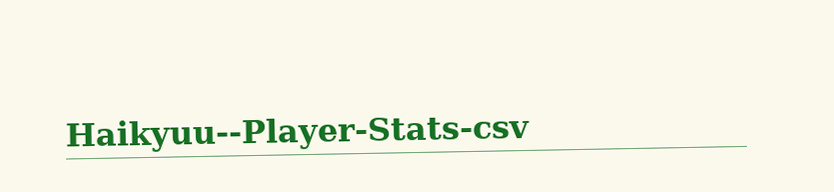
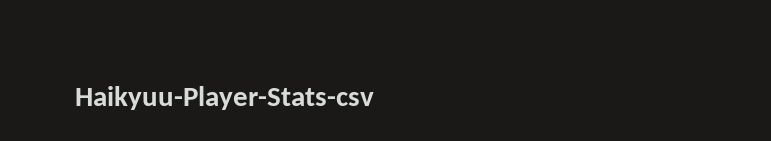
- Haikyuu--Player-Stats-csv
+ Haikyuu-Player-Stats-csv

